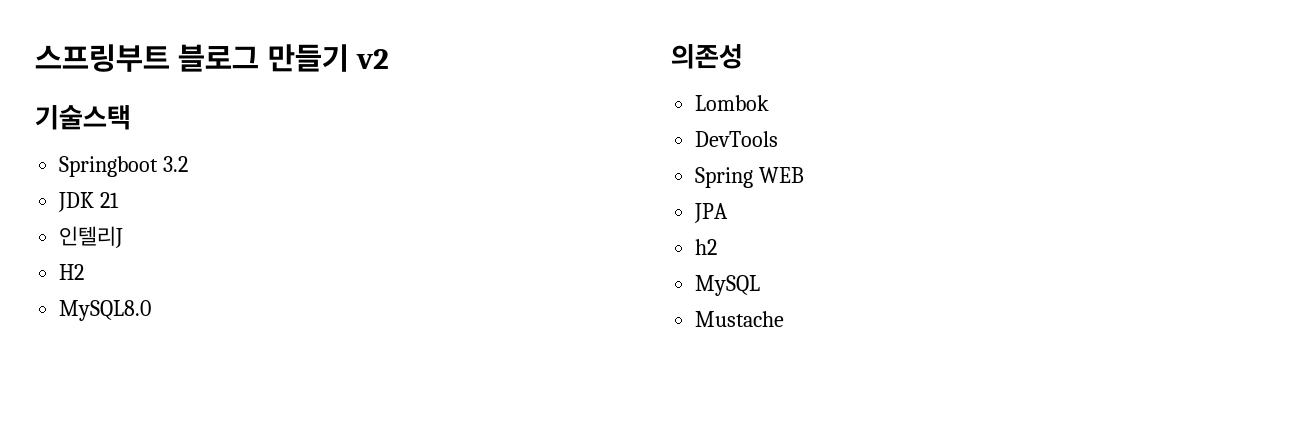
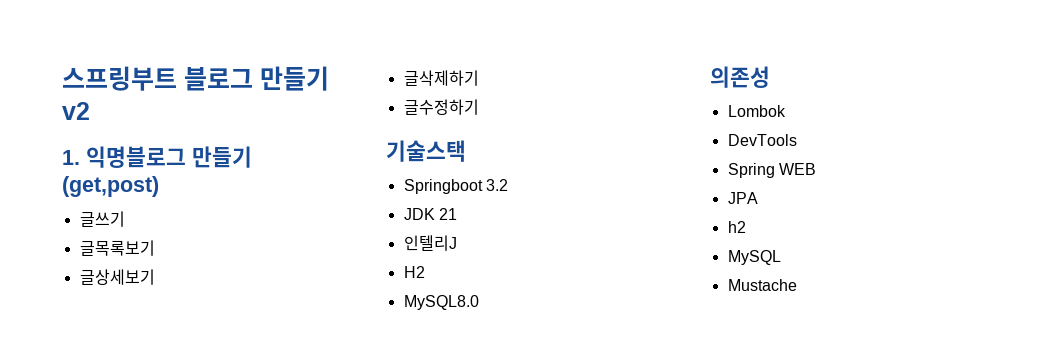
+ 1. 익명블로그 만들기 (get,post)
+ 글쓰기
+ 글목록보기
+ 글상세보기
+ 글삭제하기
+ 글수정하기

